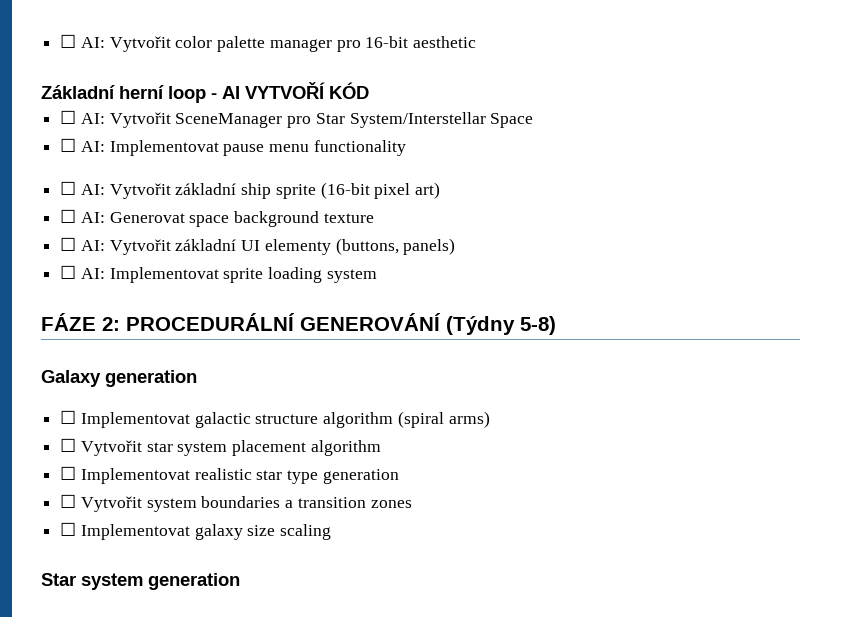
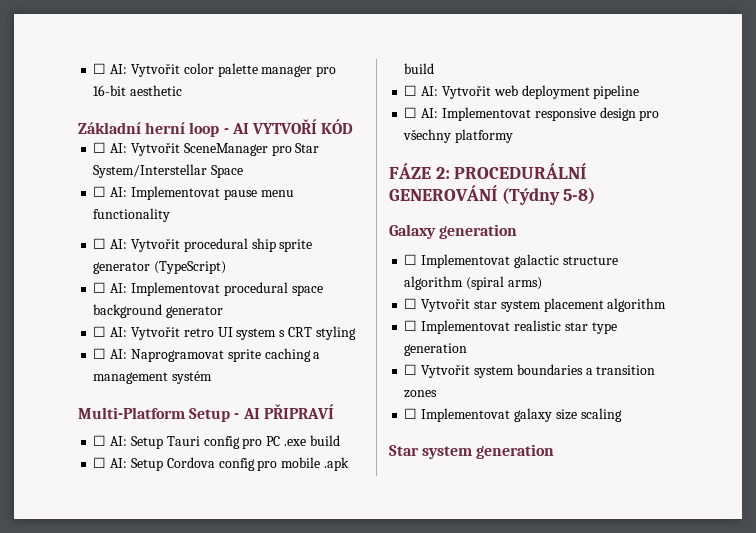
- ☐ AI: Vytvořit základní ship sprite (16-bit pixel art)
- ☐ AI: Generovat space background texture
- ☐ AI: Vytvořit základní UI elementy (buttons, panels)
- ☐ AI: Implementovat sprite loading system
+ ☐ AI: Vytvořit procedural ship sprite generator (TypeScript)
+ ☐ AI: Implementovat procedural space background generator
+ ☐ AI: Vytvořit retro UI system s CRT styling
+ ☐ AI: Naprogramovat sprite caching a management systém
+ Multi-Platform Setup - AI PŘIPRAVÍ
+ ☐ AI: Setup Tauri config pro PC .exe build
+ ☐ AI: Setup Cordova config pro mobile .apk build
+ ☐ AI: Vytvořit web deployment pipeline
+ ☐ AI: Implementovat responsive design pro všechny platformy

